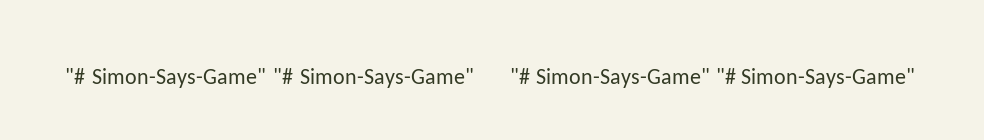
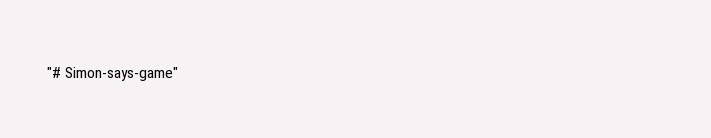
- "# Simon-Says-Game" "# Simon-Says-Game" "# Simon-Says-Game" "# Simon-Says-Game"
+ "# Simon-says-game"

